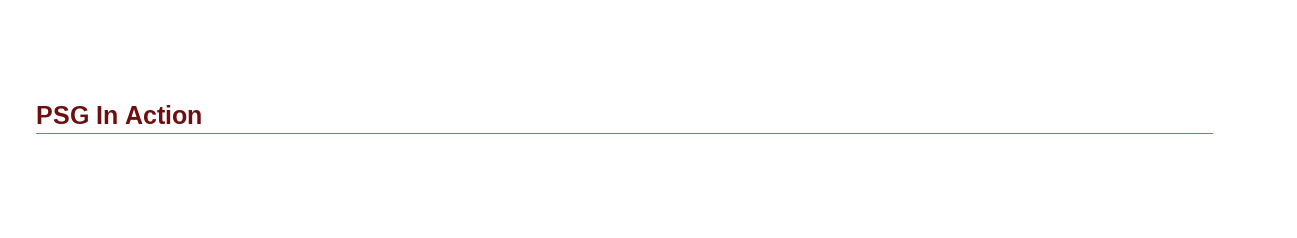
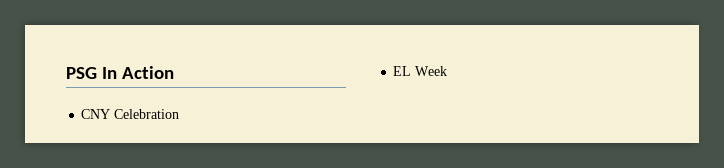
+ CNY Celebration
+ EL Week

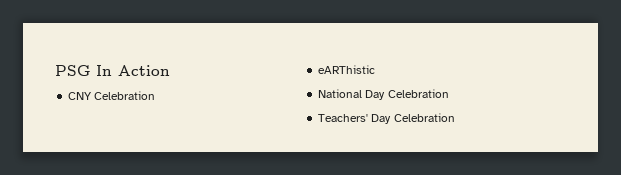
- EL Week
+ eARThistic
+ National Day Celebration
+ Teachers' Day Celebration

